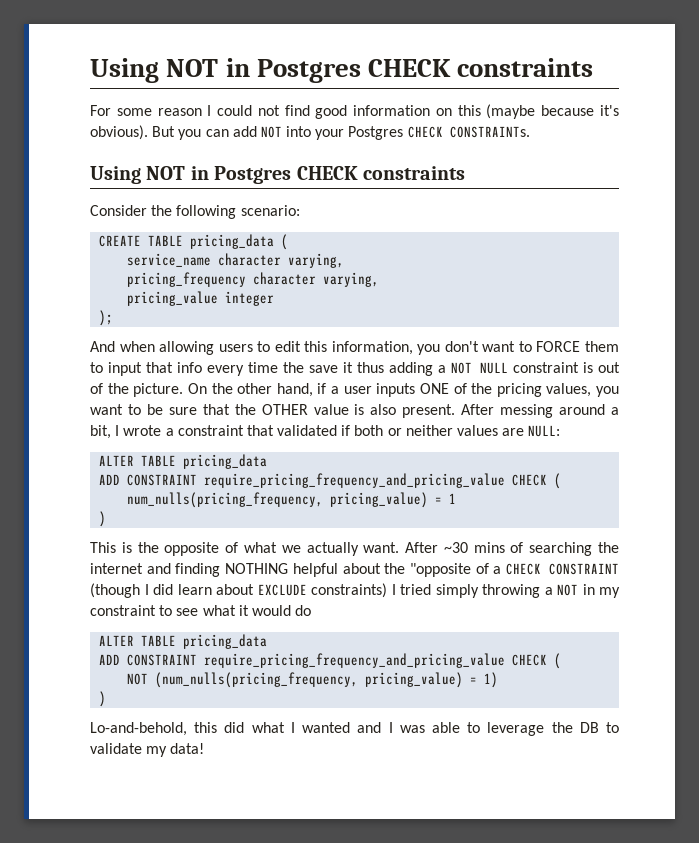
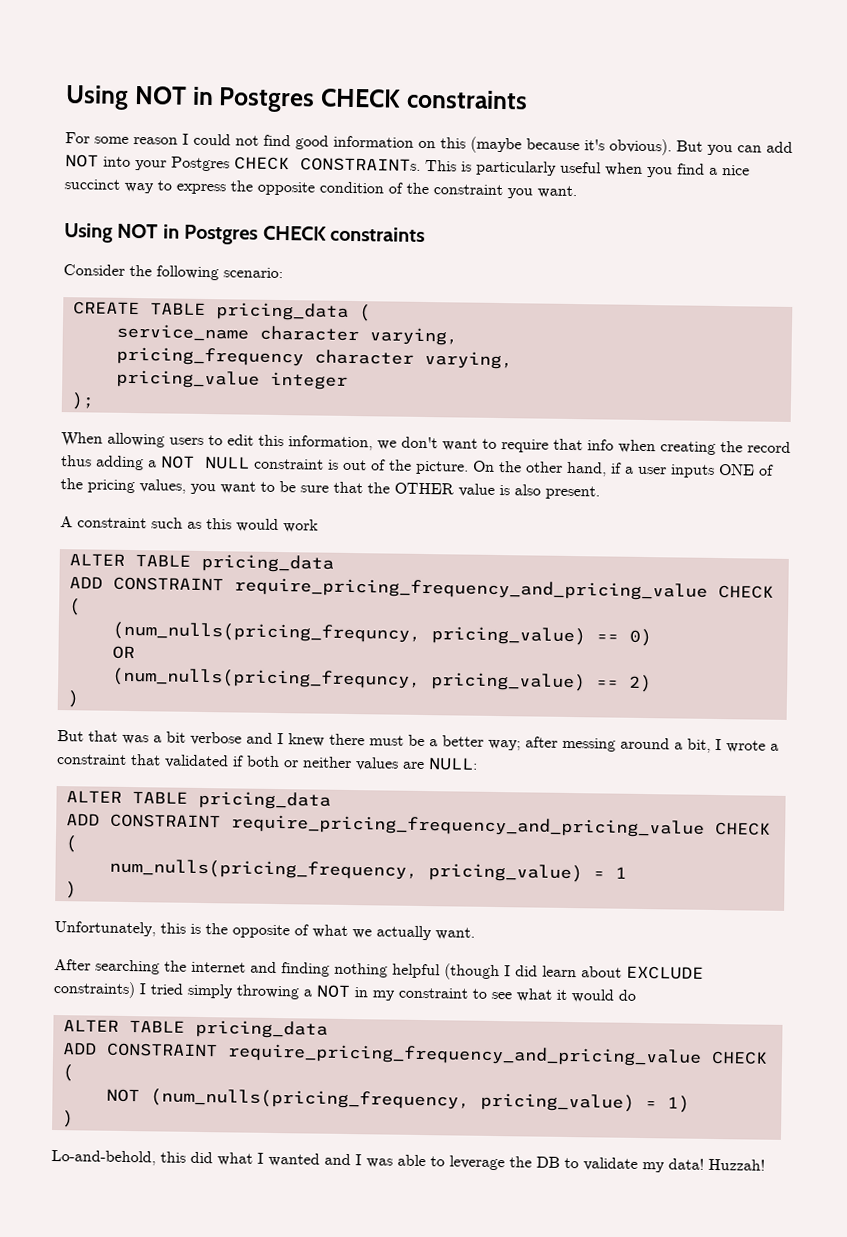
+ This is particularly useful when you find a nice succinct way to express the opposite condition of the constraint you want.
- And when allowing users to edit this information, you don't want to FORCE them to input that info every time the save it thus adding a NOT NULL constraint is out of the picture.
+ When allowing users to edit this information, we don't want to require that info when creating the record thus adding a NOT NULL constraint is out of the picture.
- On the other hand, if a user inputs ONE of the pricing values, you want to be sure that the OTHER value is also present. After messing around a bit, I wrote a constraint that validated if both or neither values are NULL:
+ On the other hand, if a user inputs ONE of the pricing values, you want to be sure that the OTHER value is also present.
+ A constraint such as this would work
+ ALTER TABLE pricing_data
+ ADD CONSTRAINT require_pricing_frequency_and_pricing_value CHECK (
+ (num_nulls(pricing_frequncy, pricing_value) == 0)
+ OR
+ (num_nulls(pricing_frequncy, pricing_value) == 2)
+ )
+ But that was a bit verbose and I knew there must be a better way; after messing around a bit, I wrote a constraint that validated if both or neither values are NULL:
- This is the opposite of what we actually want. After ~30 mins of searching the internet and finding NOTHING helpful about the "opposite of a CHECK CONSTRAINT (though I did learn about EXCLUDE constraints) I tried simply throwing a NOT in my constraint to see what it would do
+ Unfortunately, this is the opposite of what we actually want.
+ After searching the internet and finding nothing helpful (though I did learn about EXCLUDE constraints) I tried simply throwing a NOT in my constraint to see what it would do
+ Huzzah!

